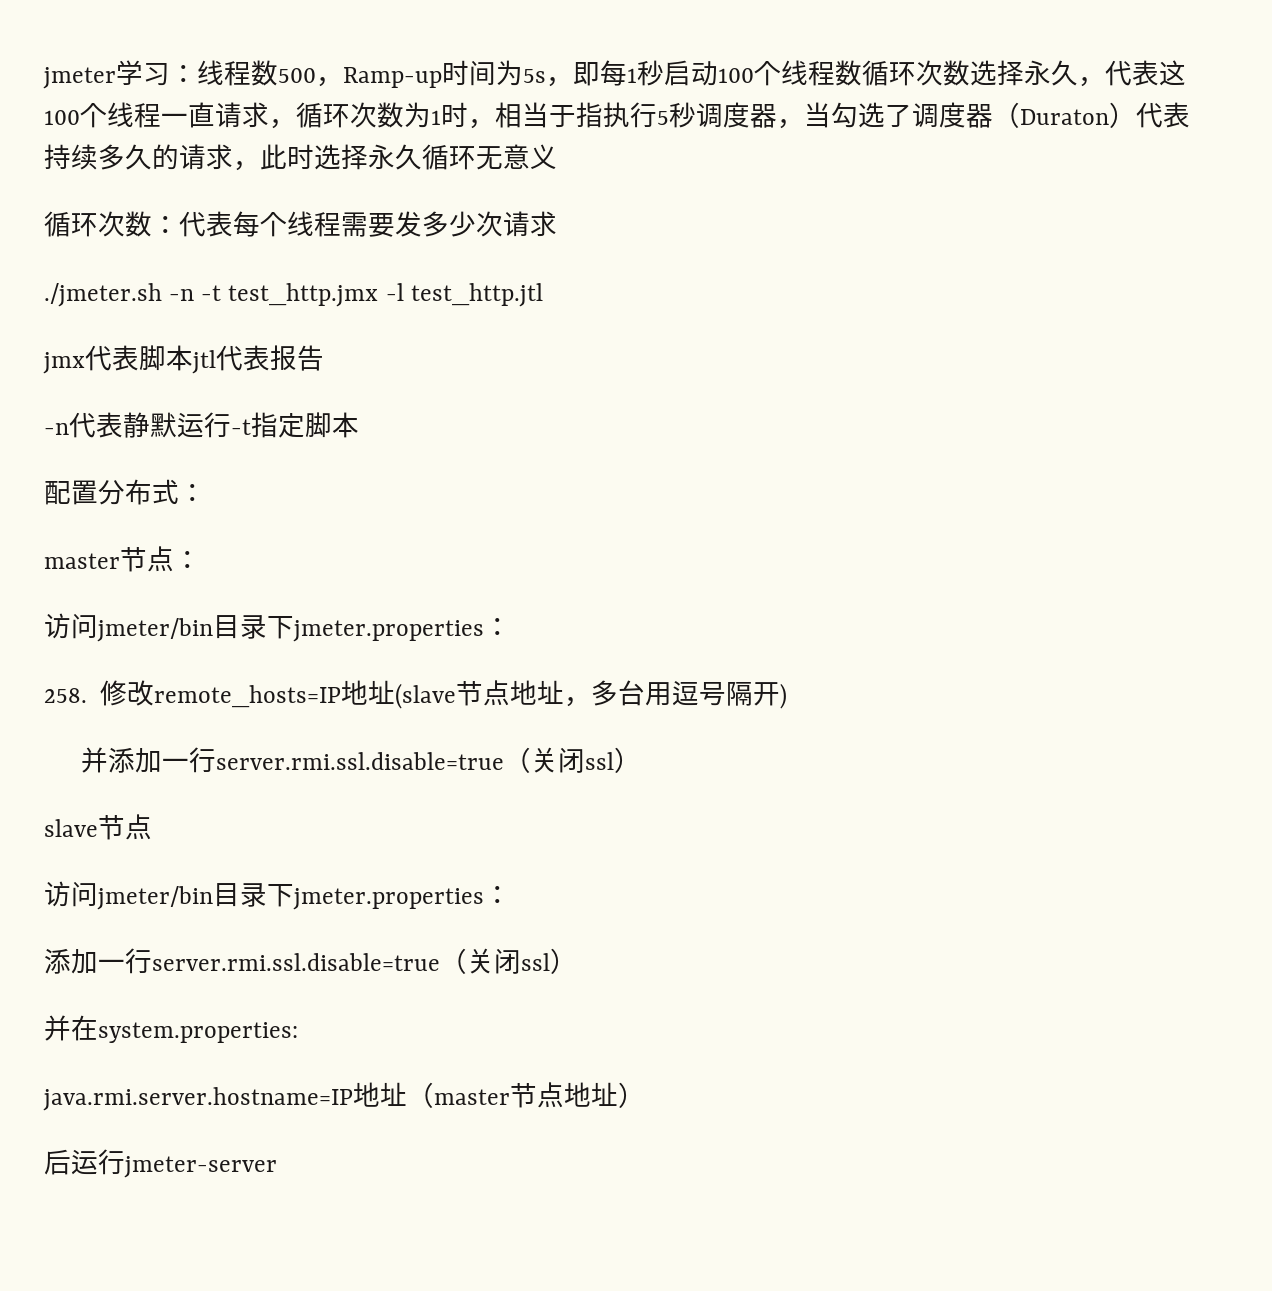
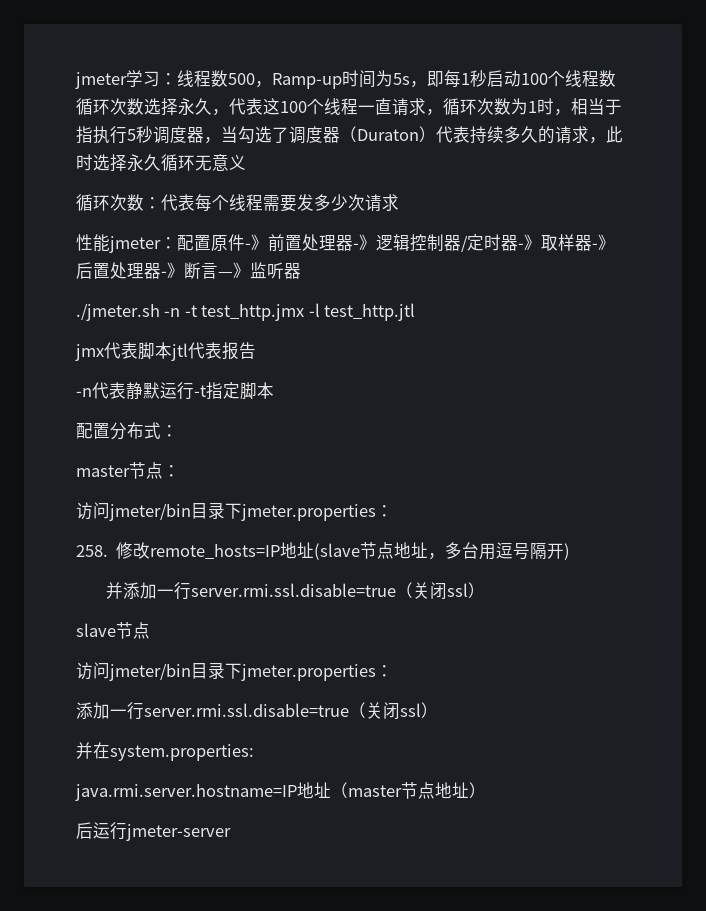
+ 性能jmeter：配置原件-》前置处理器-》逻辑控制器/定时器-》取样器-》后置处理器-》断言—》监听器

